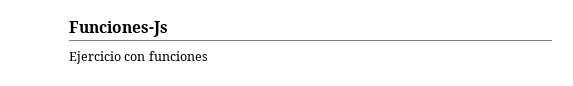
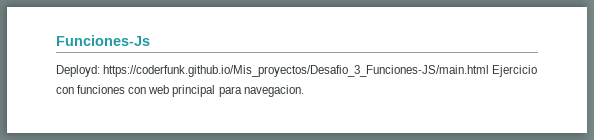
- Ejercicio con funciones
+ Deployd: https://coderfunk.github.io/Mis_proyectos/Desafio_3_Funciones-JS/main.html Ejercicio con funciones con web principal para navegacion.

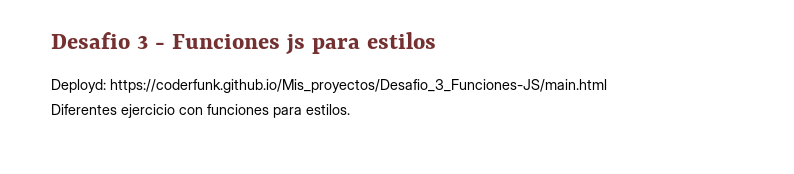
- Funciones-Js
- Deployd: https://coderfunk.github.io/Mis_proyectos/Desafio_3_Funciones-JS/main.html Ejercicio con funciones con web principal para navegacion.
+ Desafio 3 - Funciones js para estilos
+ Deployd: https://coderfunk.github.io/Mis_proyectos/Desafio_3_Funciones-JS/main.html
+ Diferentes ejercicio con funciones para estilos.

